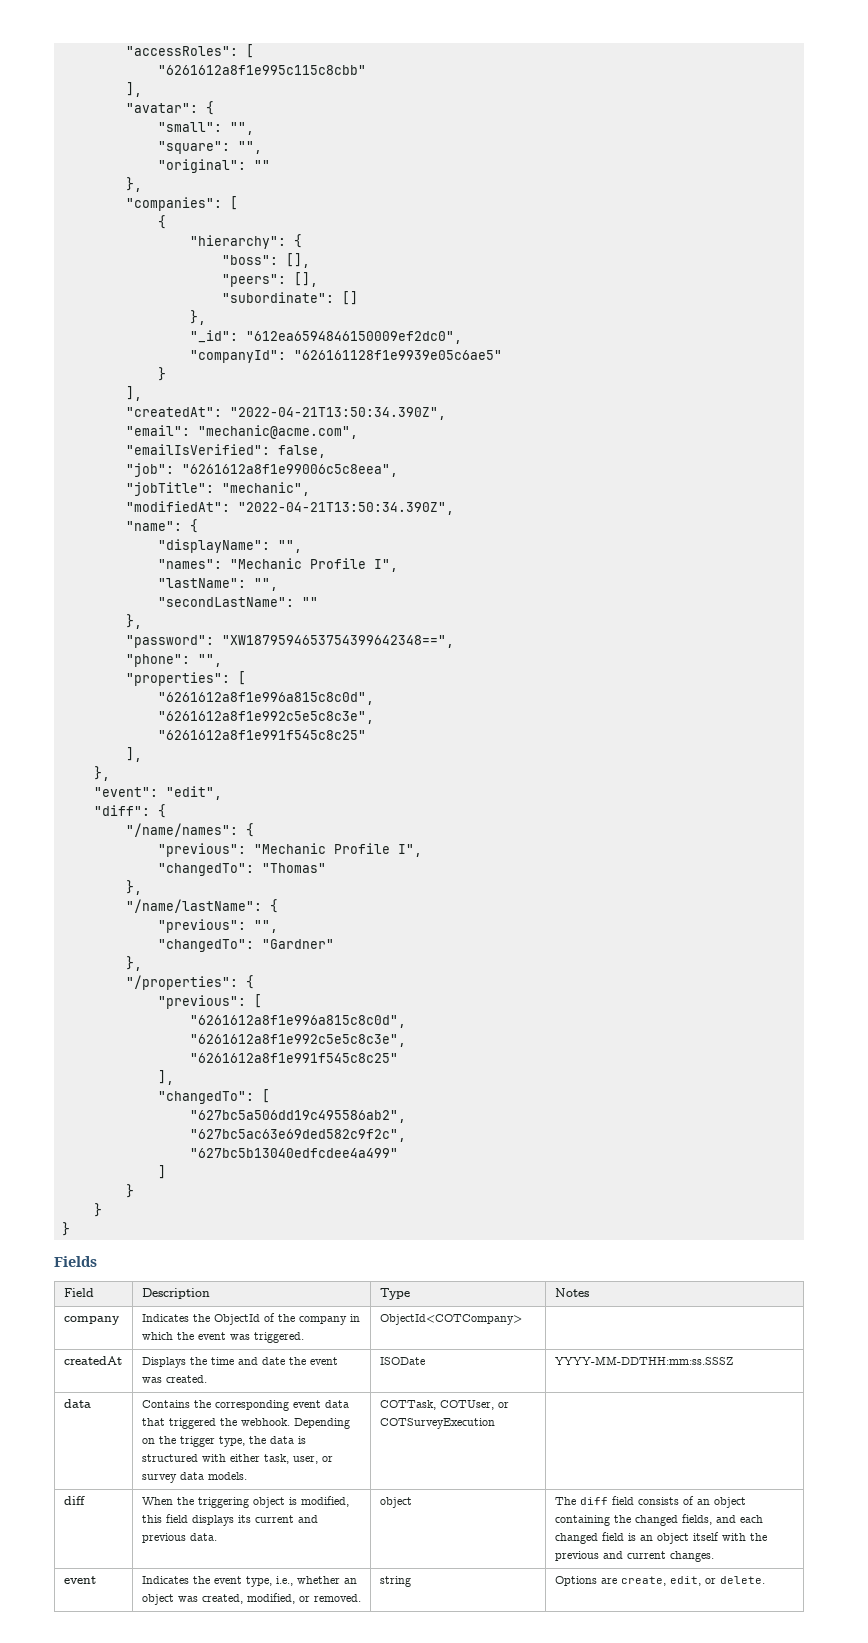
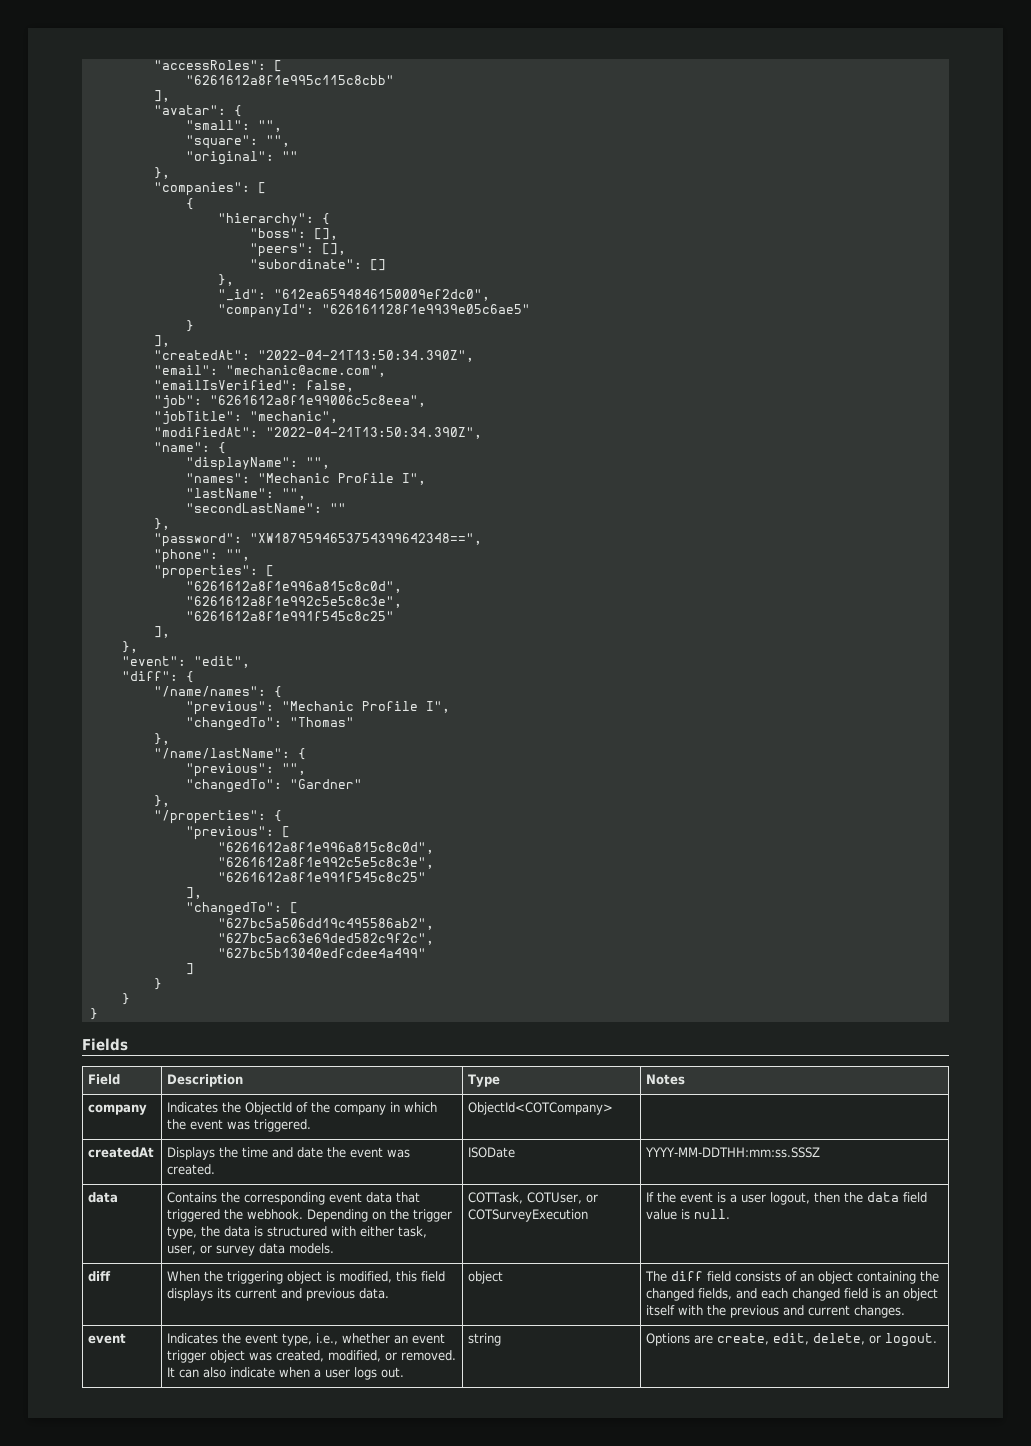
+ If the event is a user logout, then the data field value is null.
- event | Indicates the event type, i.e., whether an object was created, modified, or removed. | string | Options are create, edit, or delete.
+ event | Indicates the event type, i.e., whether an event trigger object was created, modified, or removed. It can also indicate when a user logs out. | string | Options are create, edit, delete, or logout.

